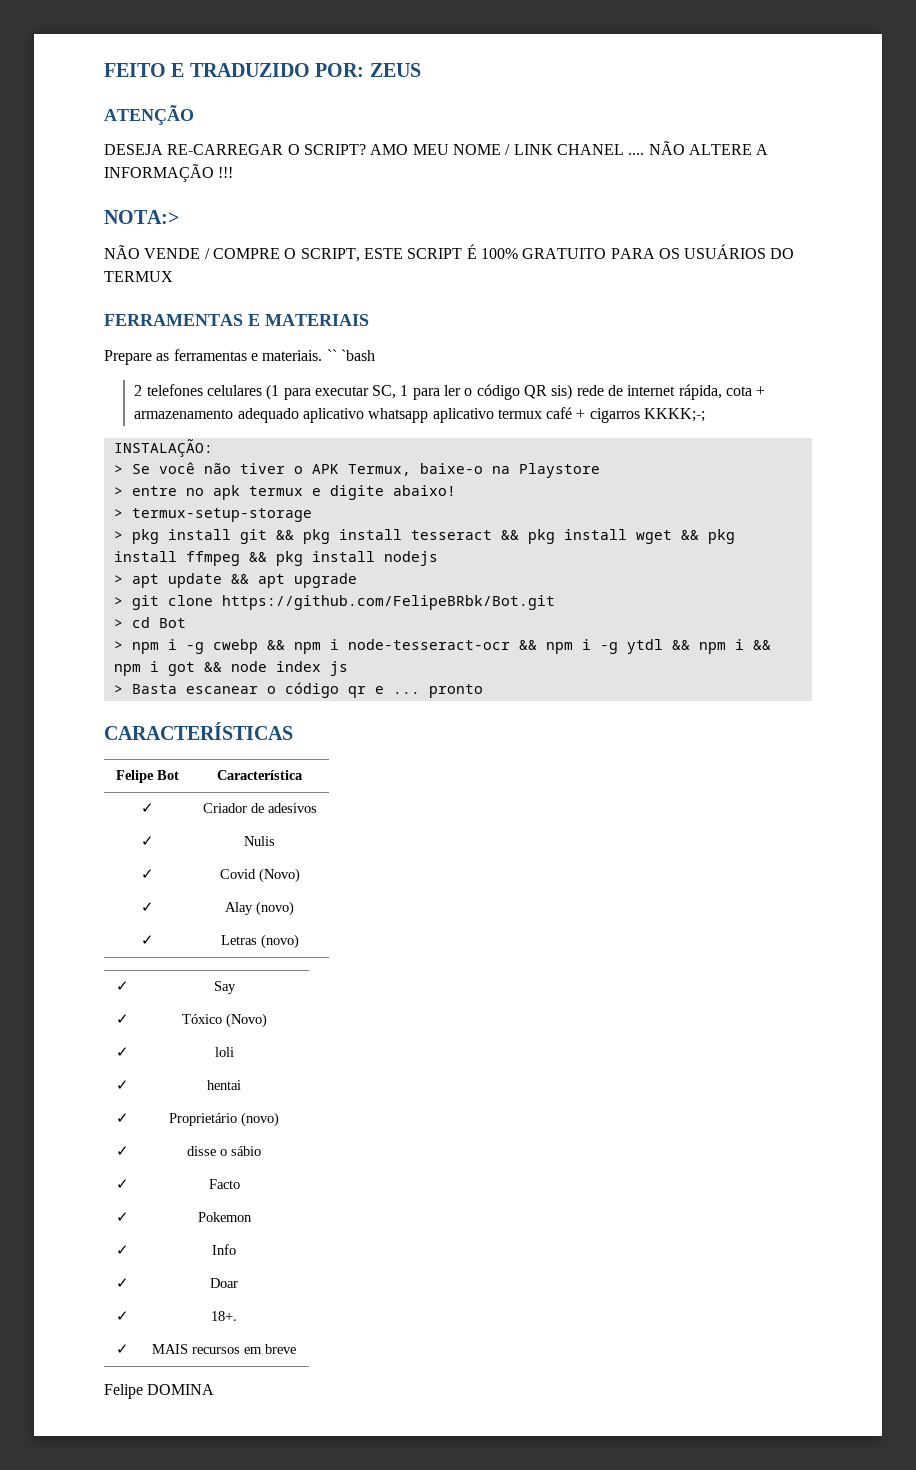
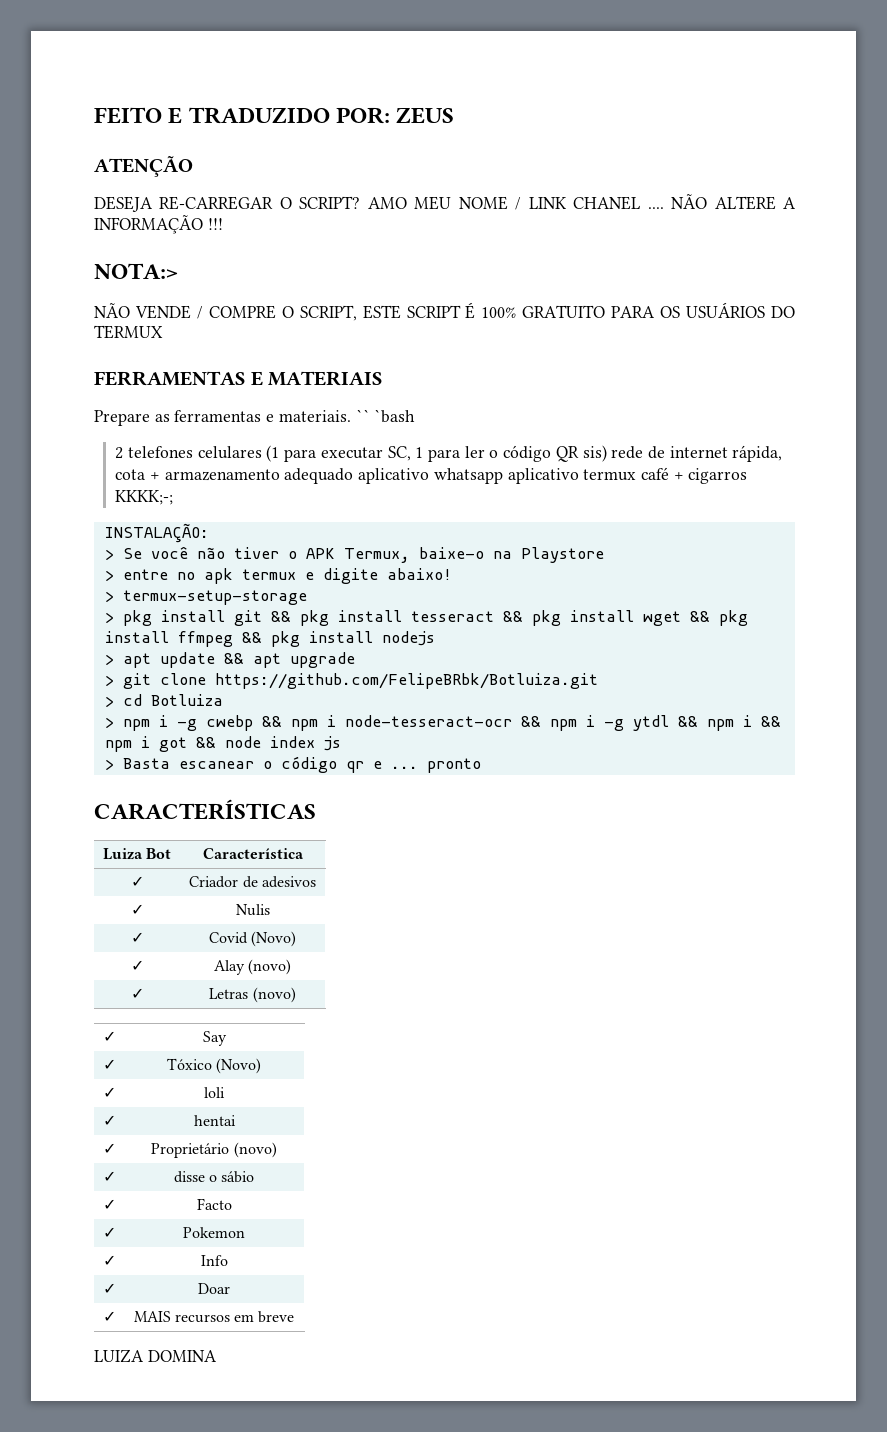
- > git clone https://github.com/FelipeBRbk/Bot.git
+ > git clone https://github.com/FelipeBRbk/Botluiza.git
- > cd Bot
+ > cd Botluiza
- Felipe Bot | Característica
+ Luiza Bot | Característica
- ✓ | 18+.
- Felipe DOMINA
+ LUIZA DOMINA

